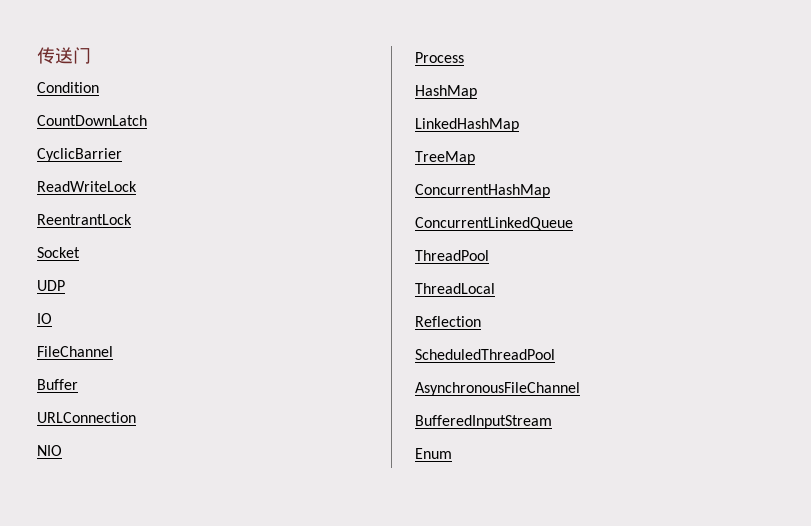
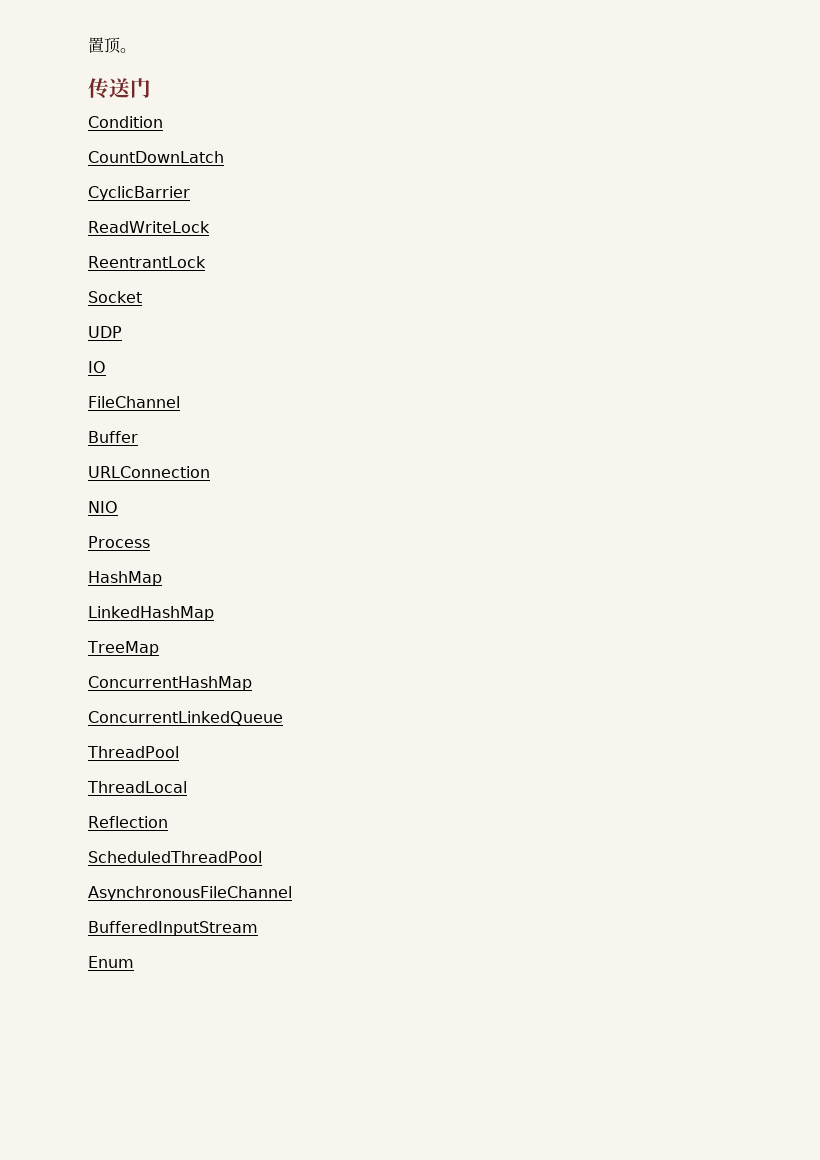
+ 置顶。

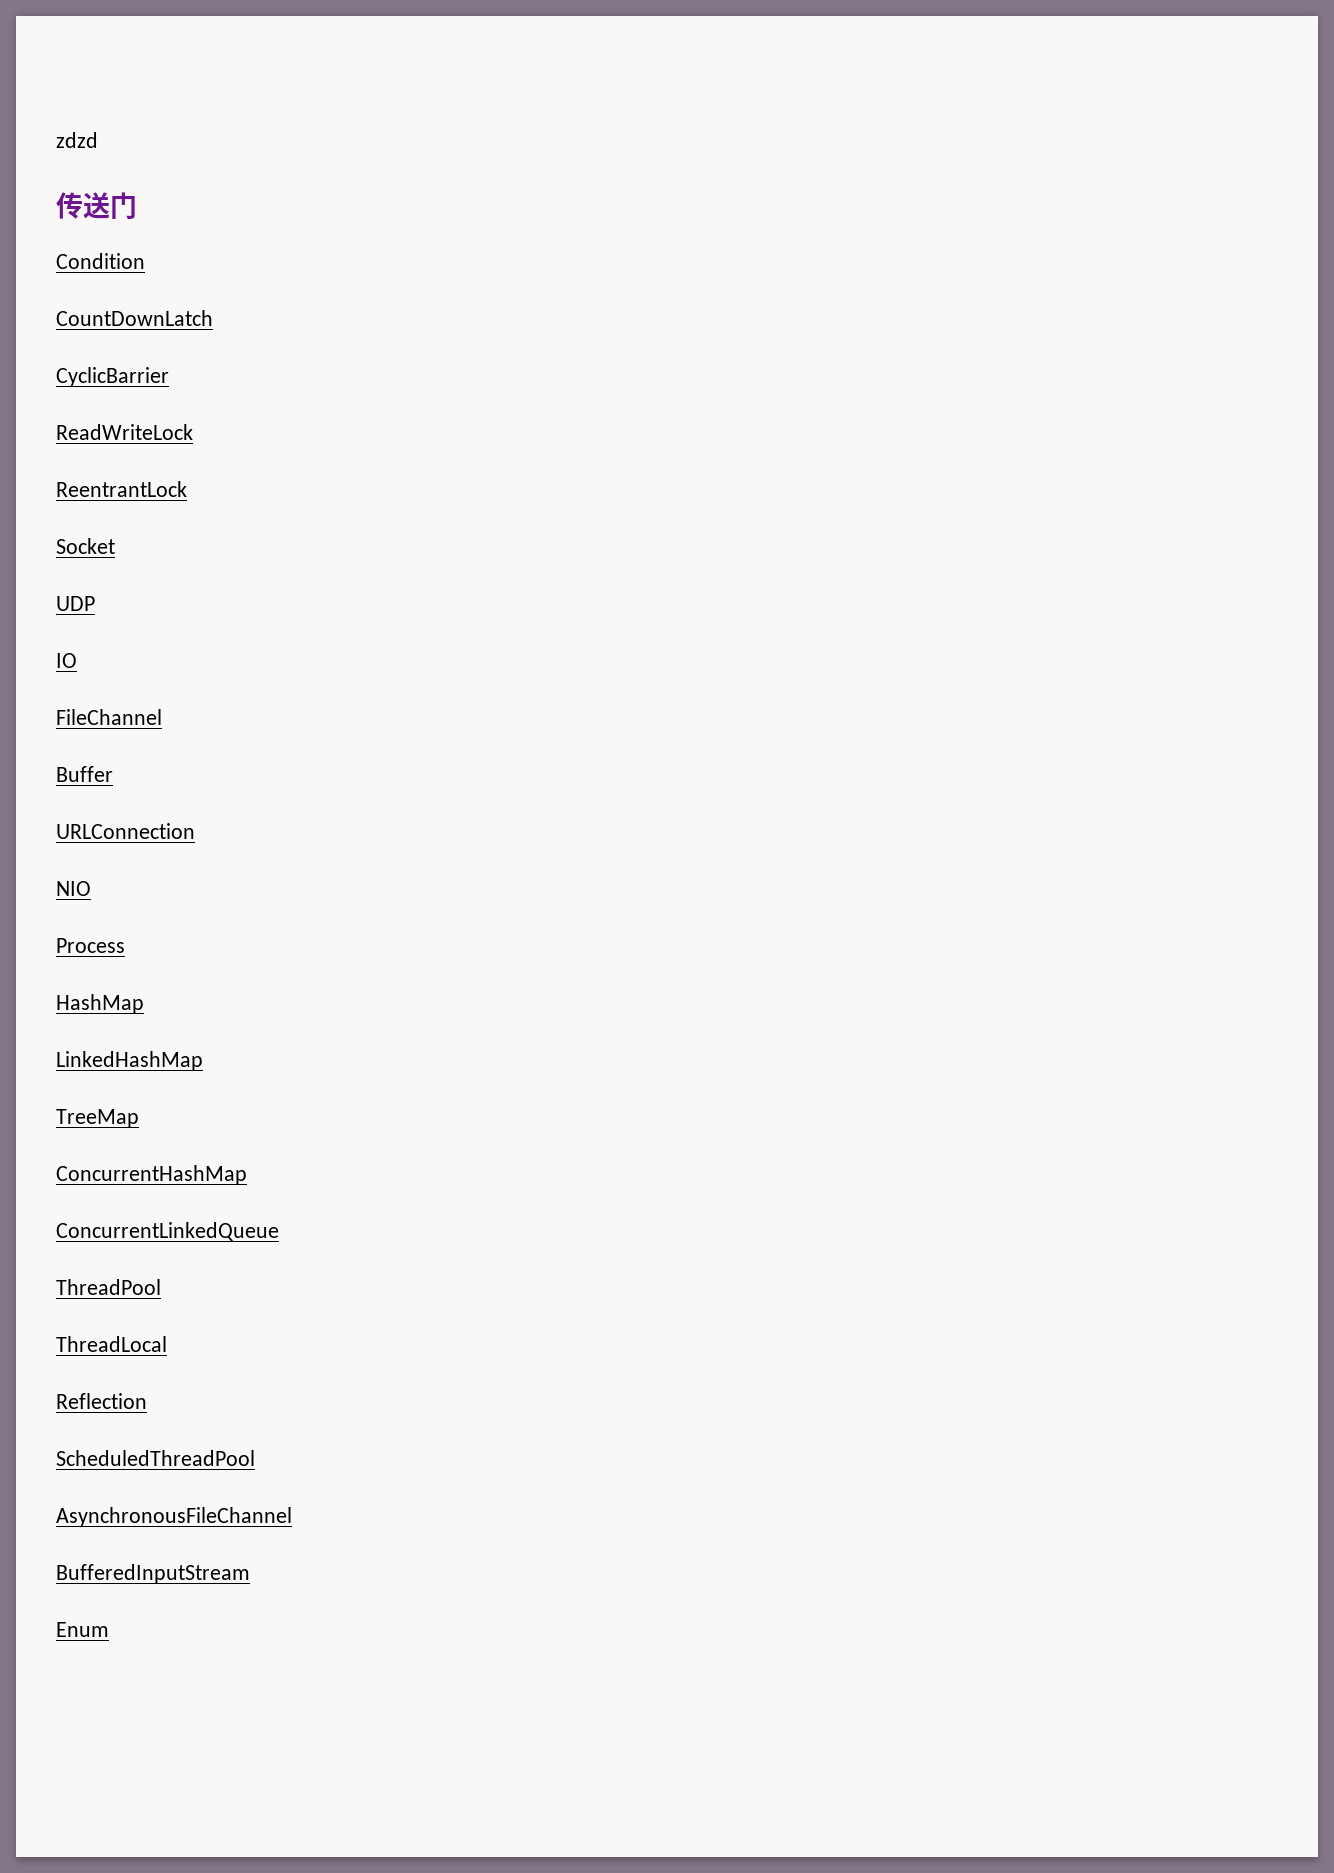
- 置顶。
+ zdzd

